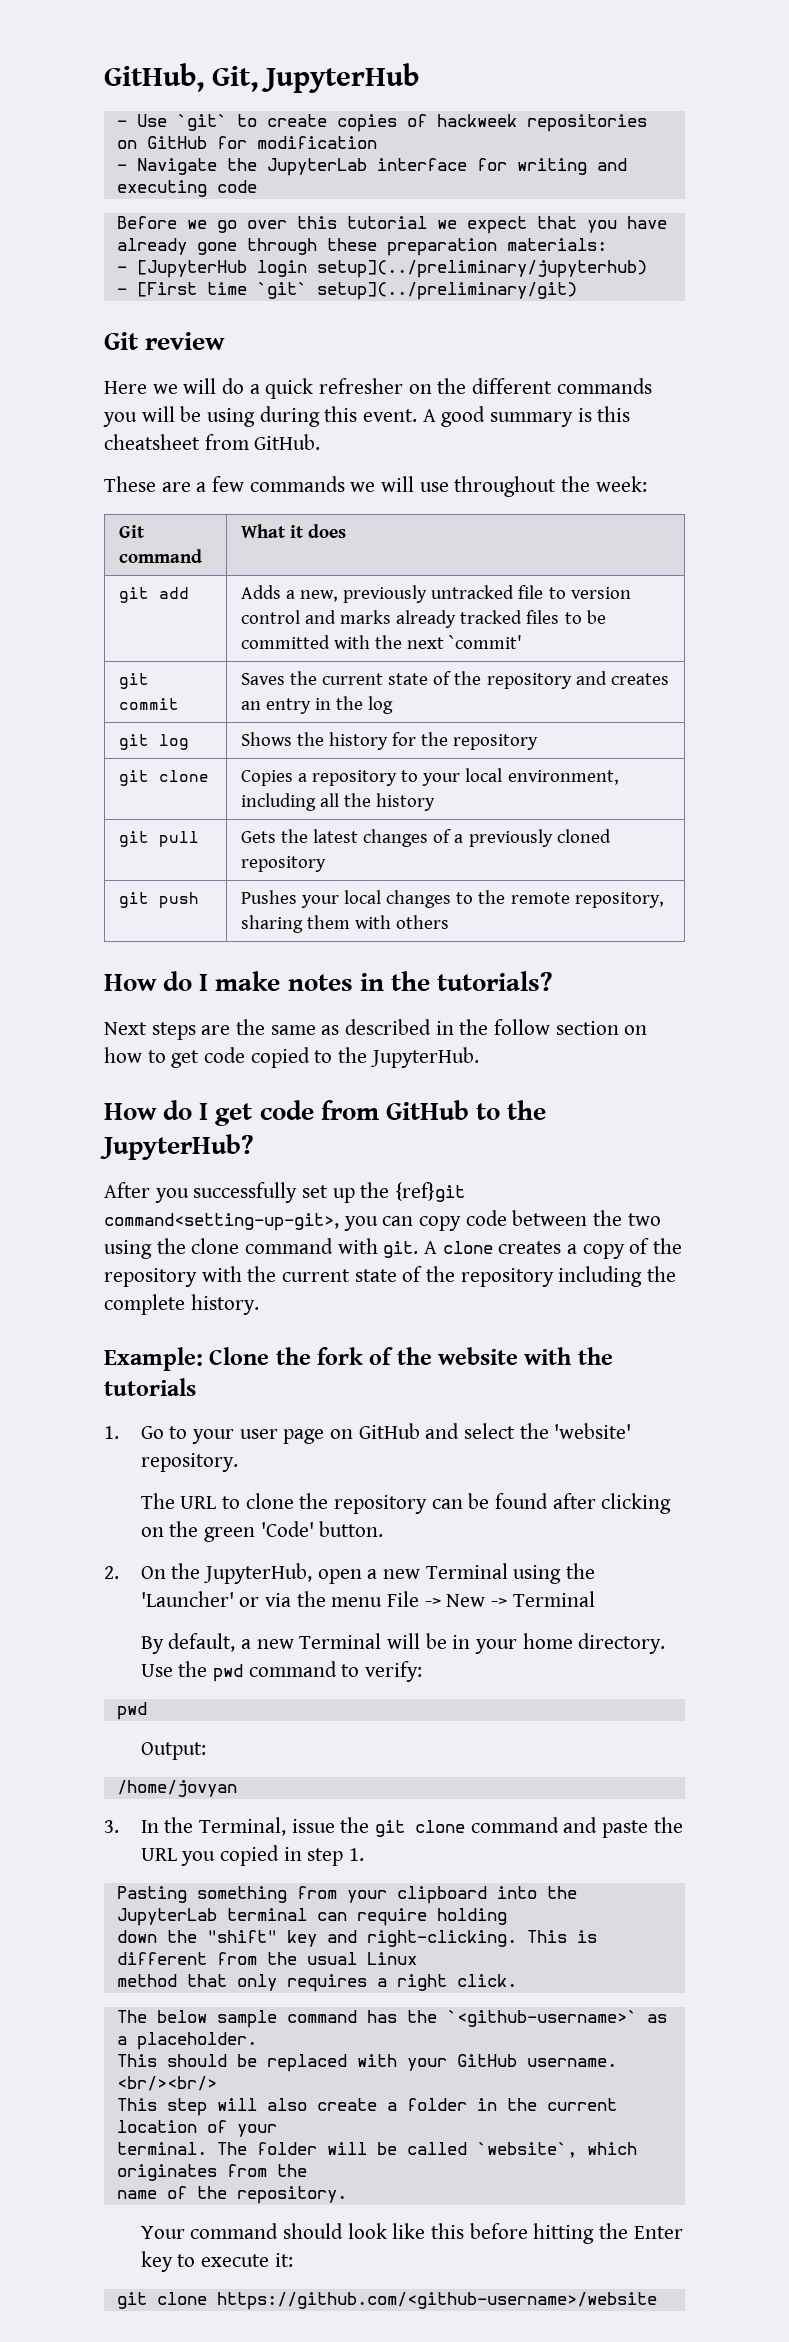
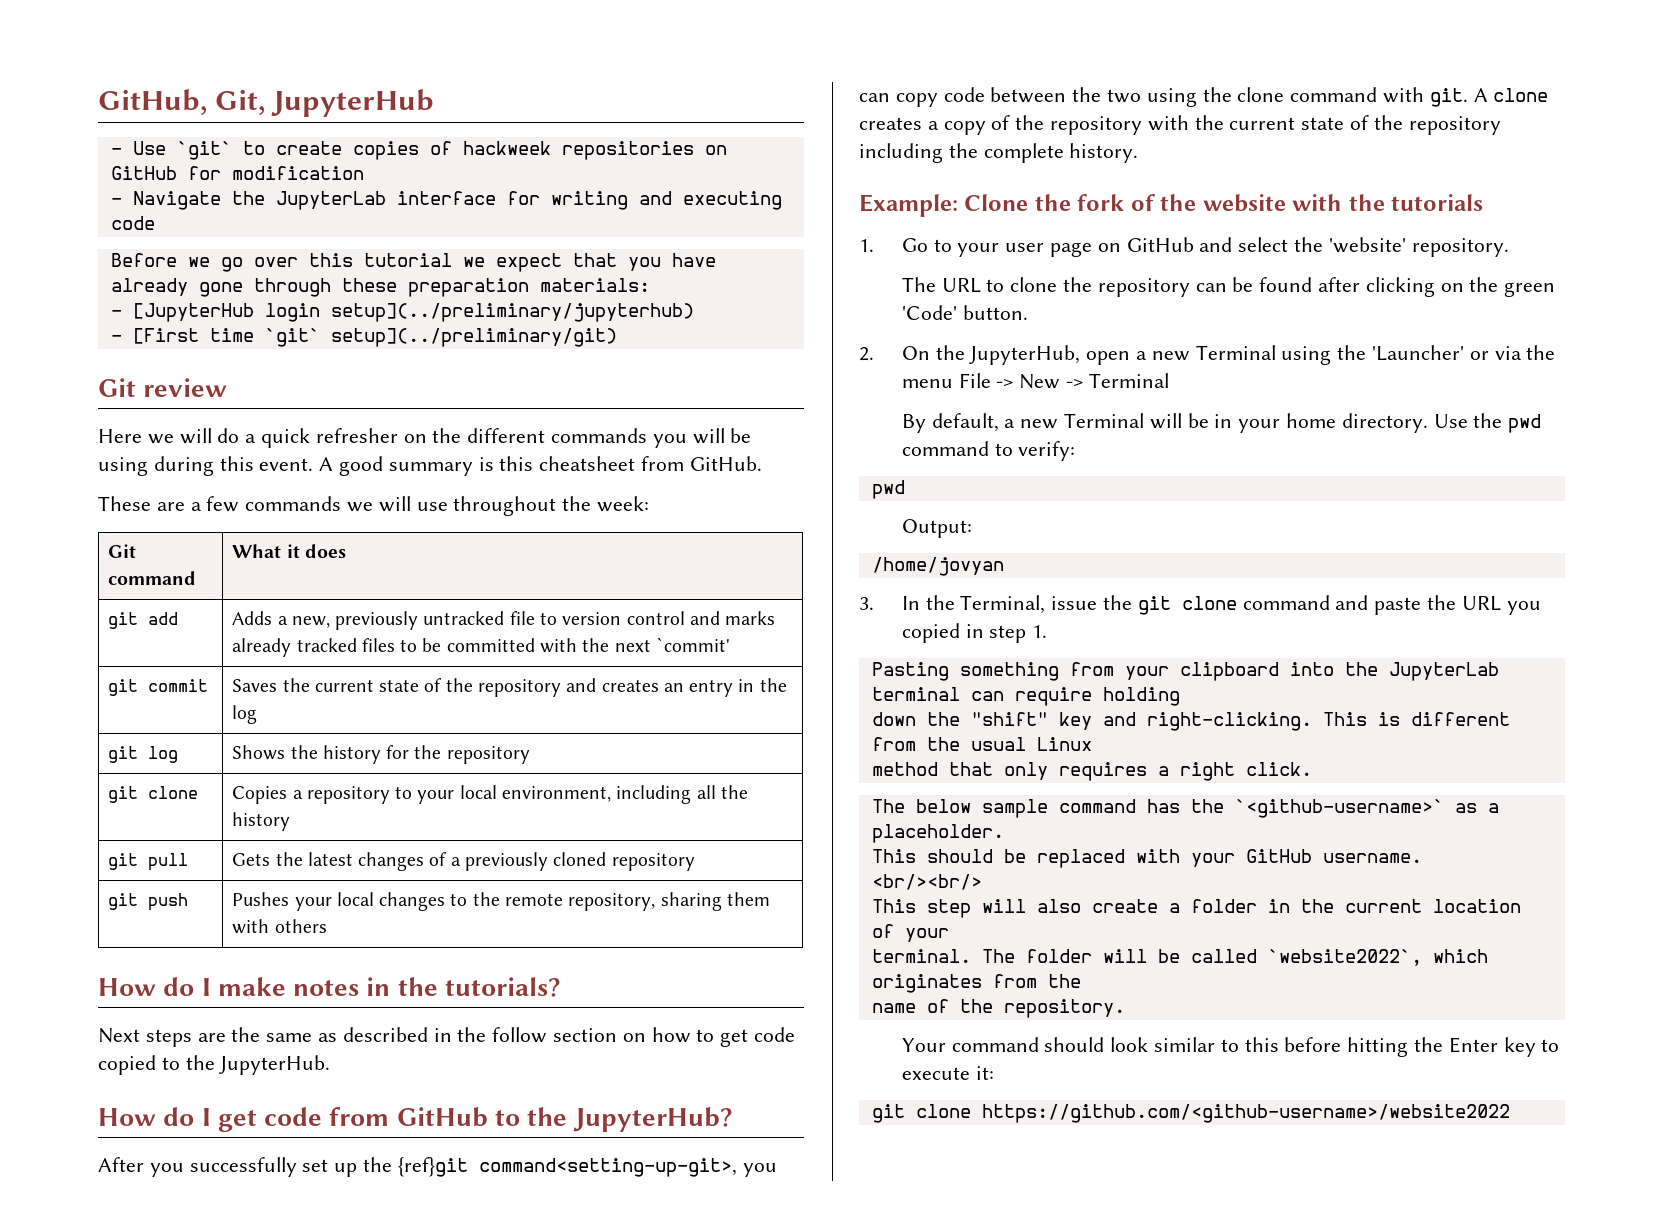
- The folder will be called `website`, which originates from the
+ The folder will be called `website2022`, which originates from the
- Your command should look like this before hitting the Enter key to execute it:
+ Your command should look similar to this before hitting the Enter key to execute it:
- git clone https://github.com/<github-username>/website
+ git clone https://github.com/<github-username>/website2022

